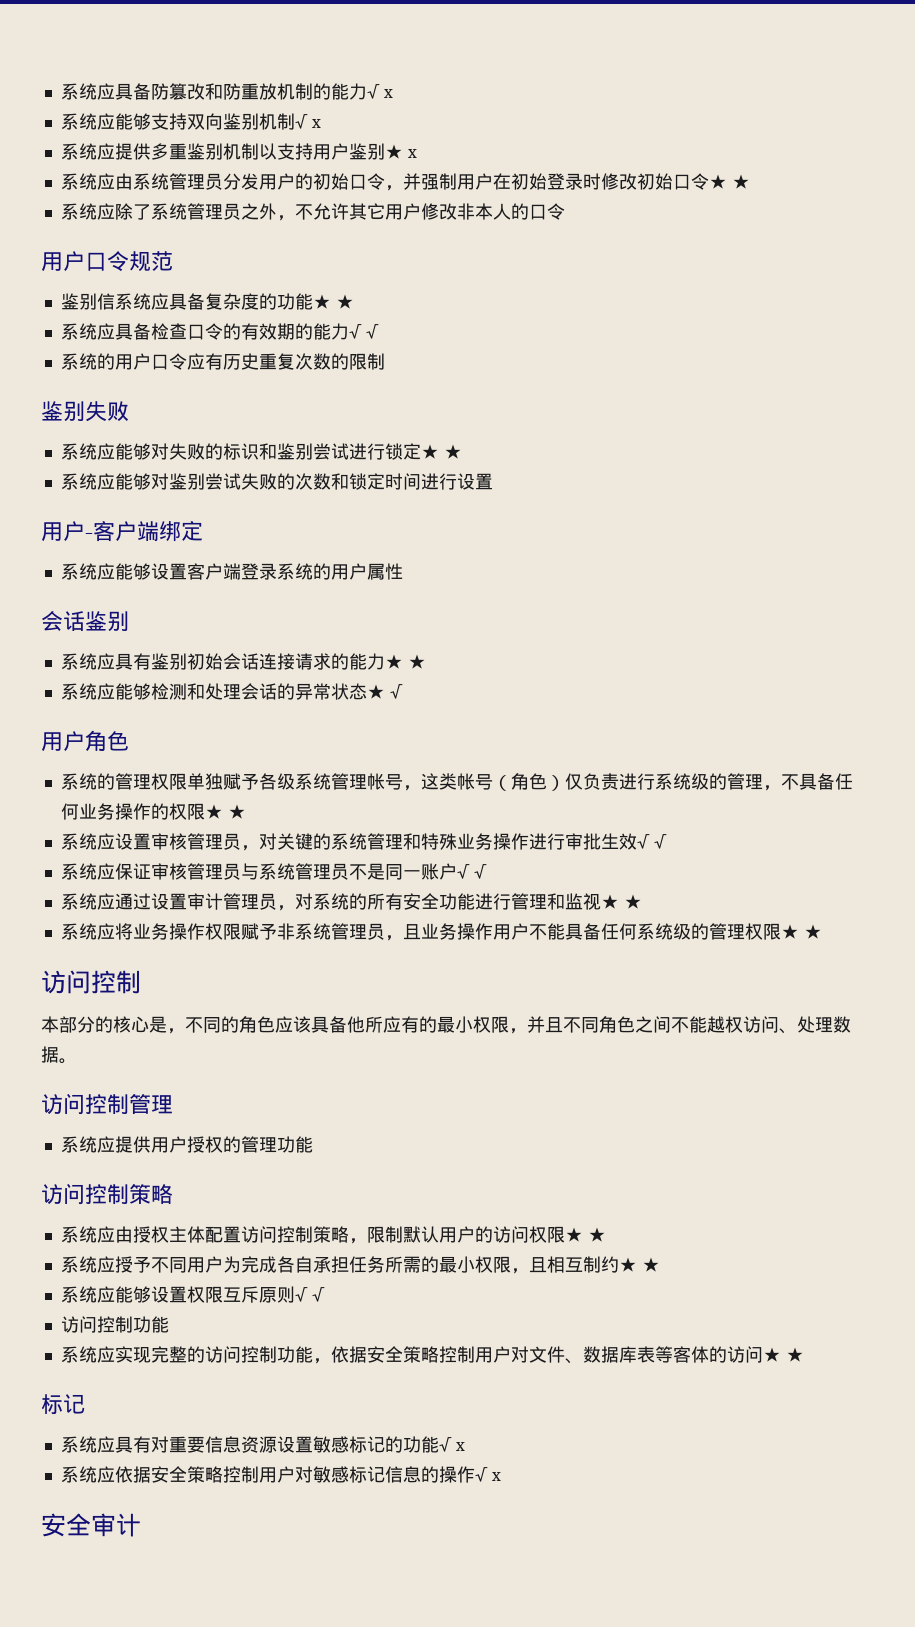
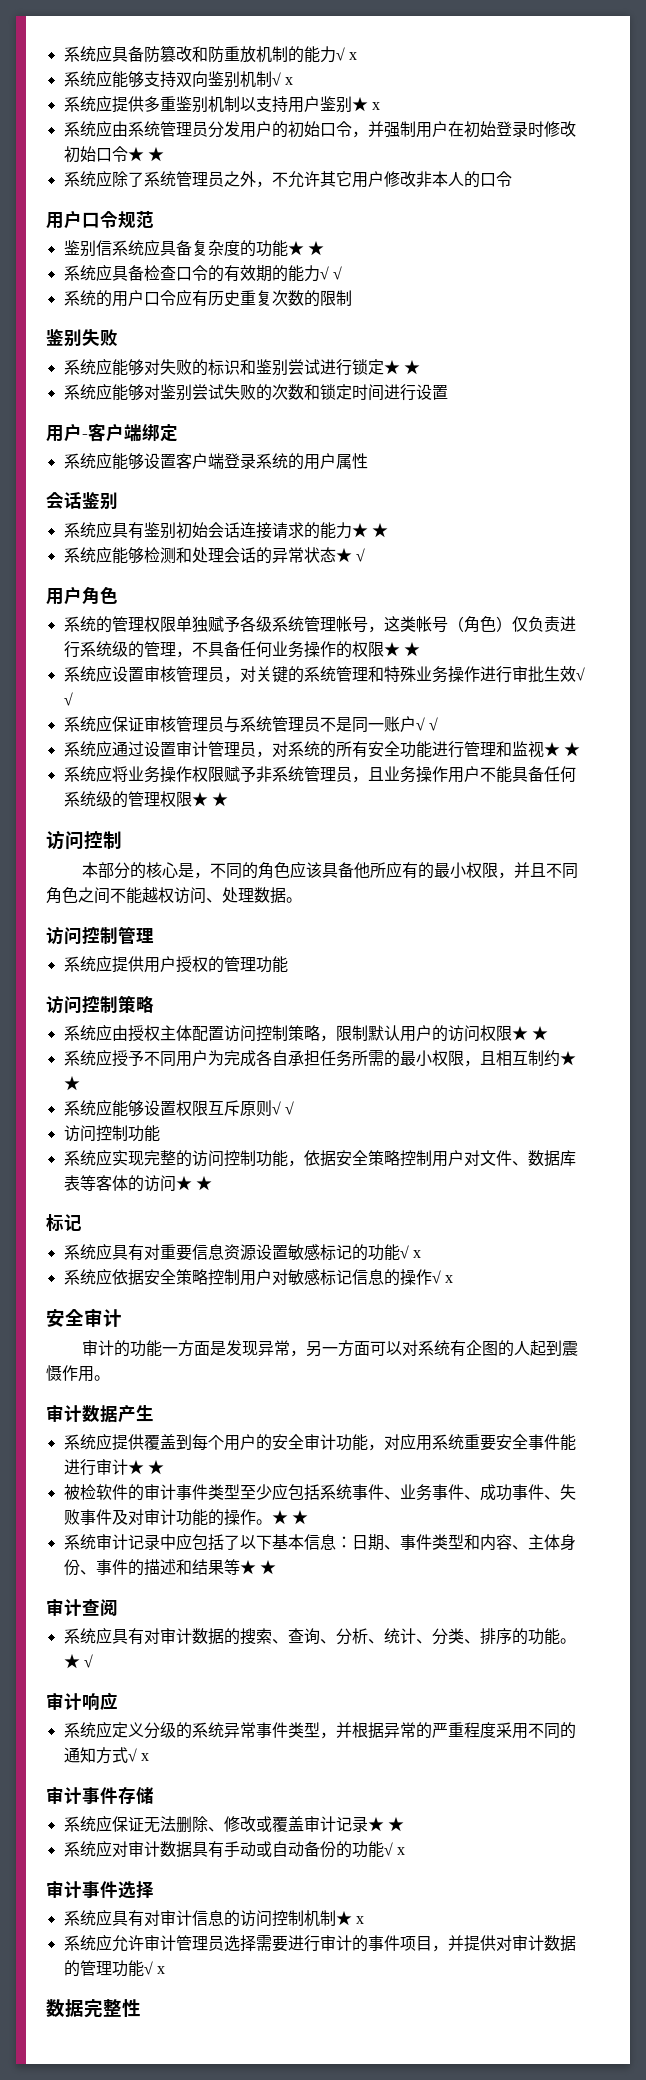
+ 审计的功能一方面是发现异常，另一方面可以对系统有企图的人起到震慑作用。
+ 审计数据产生
+ 系统应提供覆盖到每个用户的安全审计功能，对应用系统重要安全事件能进行审计★ ★
+ 被检软件的审计事件类型至少应包括系统事件、业务事件、成功事件、失败事件及对审计功能的操作。★ ★
+ 系统审计记录中应包括了以下基本信息：日期、事件类型和内容、主体身份、事件的描述和结果等★ ★
+ 审计查阅
+ 系统应具有对审计数据的搜索、查询、分析、统计、分类、排序的功能。★ √
+ 审计响应
+ 系统应定义分级的系统异常事件类型，并根据异常的严重程度采用不同的通知方式√ x
+ 审计事件存储
+ 系统应保证无法删除、修改或覆盖审计记录★ ★
+ 系统应对审计数据具有手动或自动备份的功能√ x
+ 审计事件选择
+ 系统应具有对审计信息的访问控制机制★ x
+ 系统应允许审计管理员选择需要进行审计的事件项目，并提供对审计数据的管理功能√ x
+ 数据完整性

